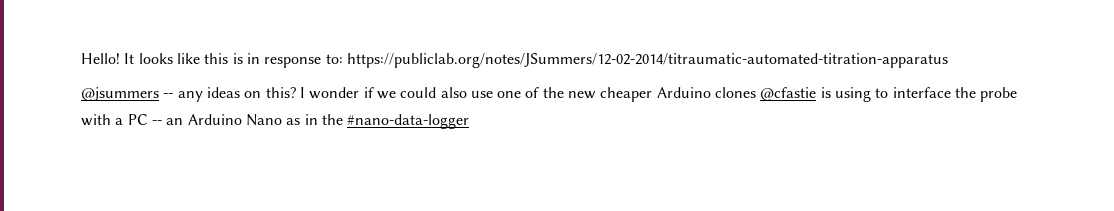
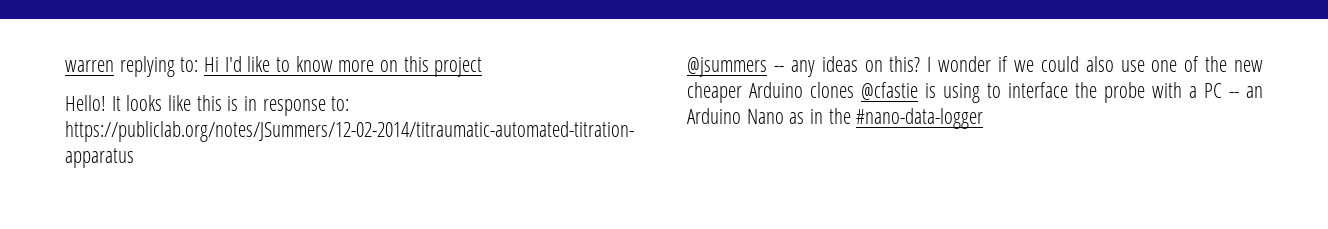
+ warren replying to: Hi I'd like to know more on this project

